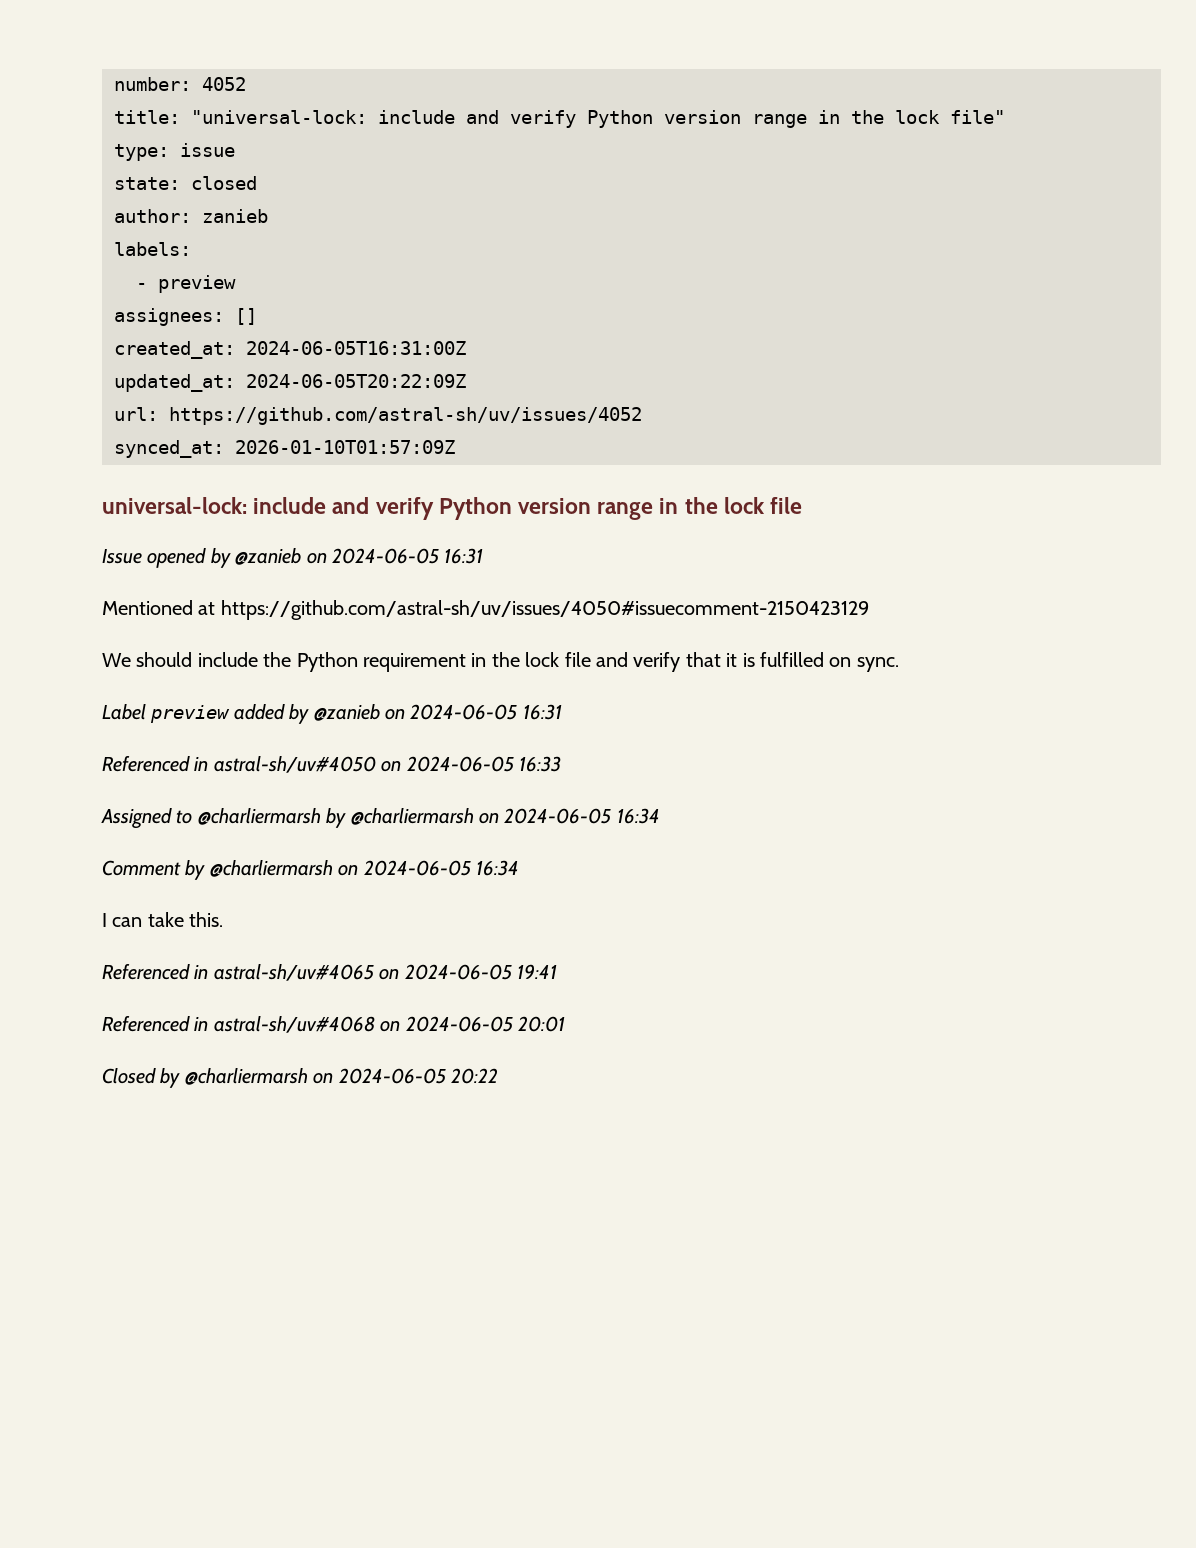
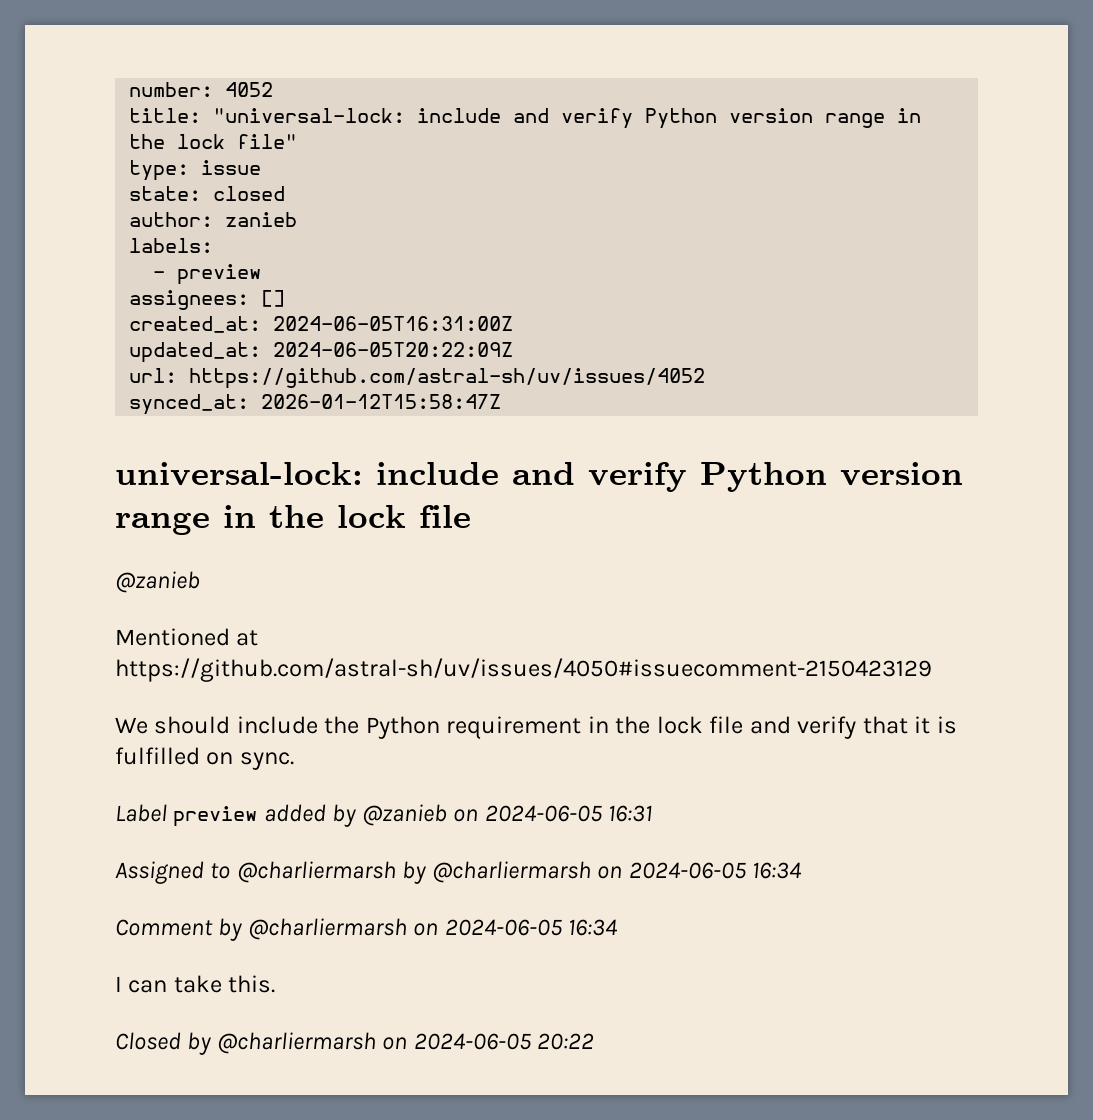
- synced_at: 2026-01-10T01:57:09Z
+ synced_at: 2026-01-12T15:58:47Z
  universal-lock: include and verify Python version range in the lock file
- Issue opened by @zanieb on 2024-06-05 16:31
+ @zanieb
- Referenced in astral-sh/uv#4050 on 2024-06-05 16:33
- Referenced in astral-sh/uv#4065 on 2024-06-05 19:41
- Referenced in astral-sh/uv#4068 on 2024-06-05 20:01

